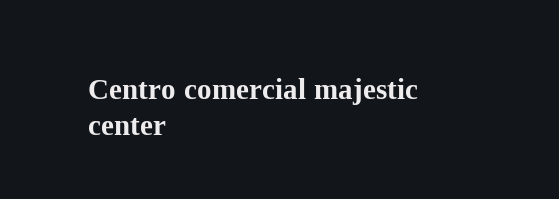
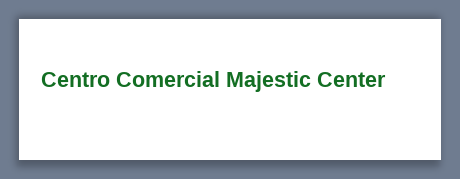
- Centro comercial majestic center
+ Centro Comercial Majestic Center

